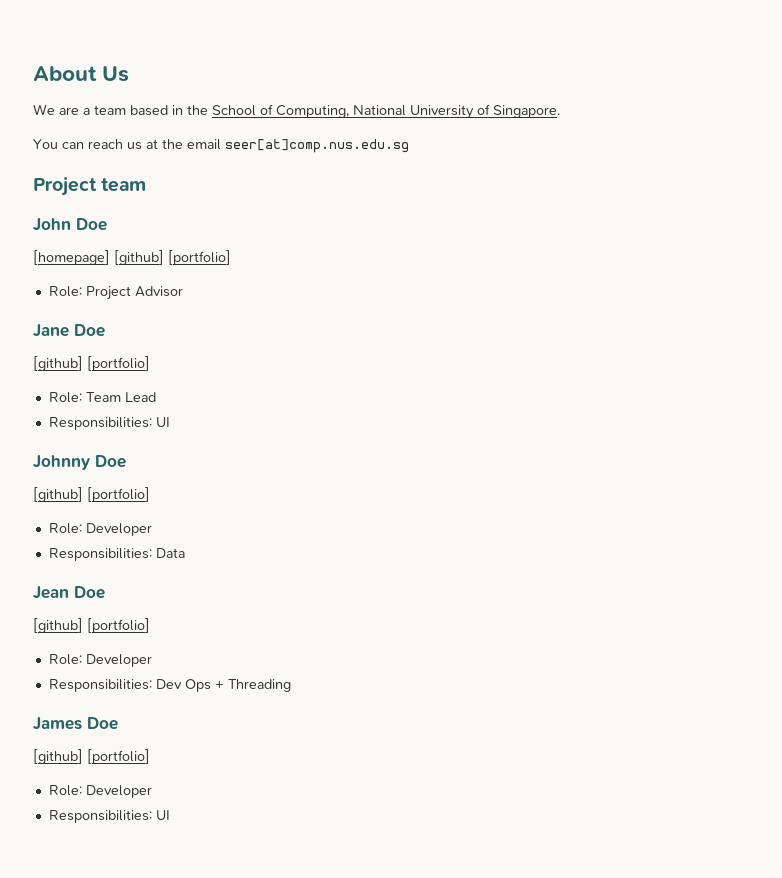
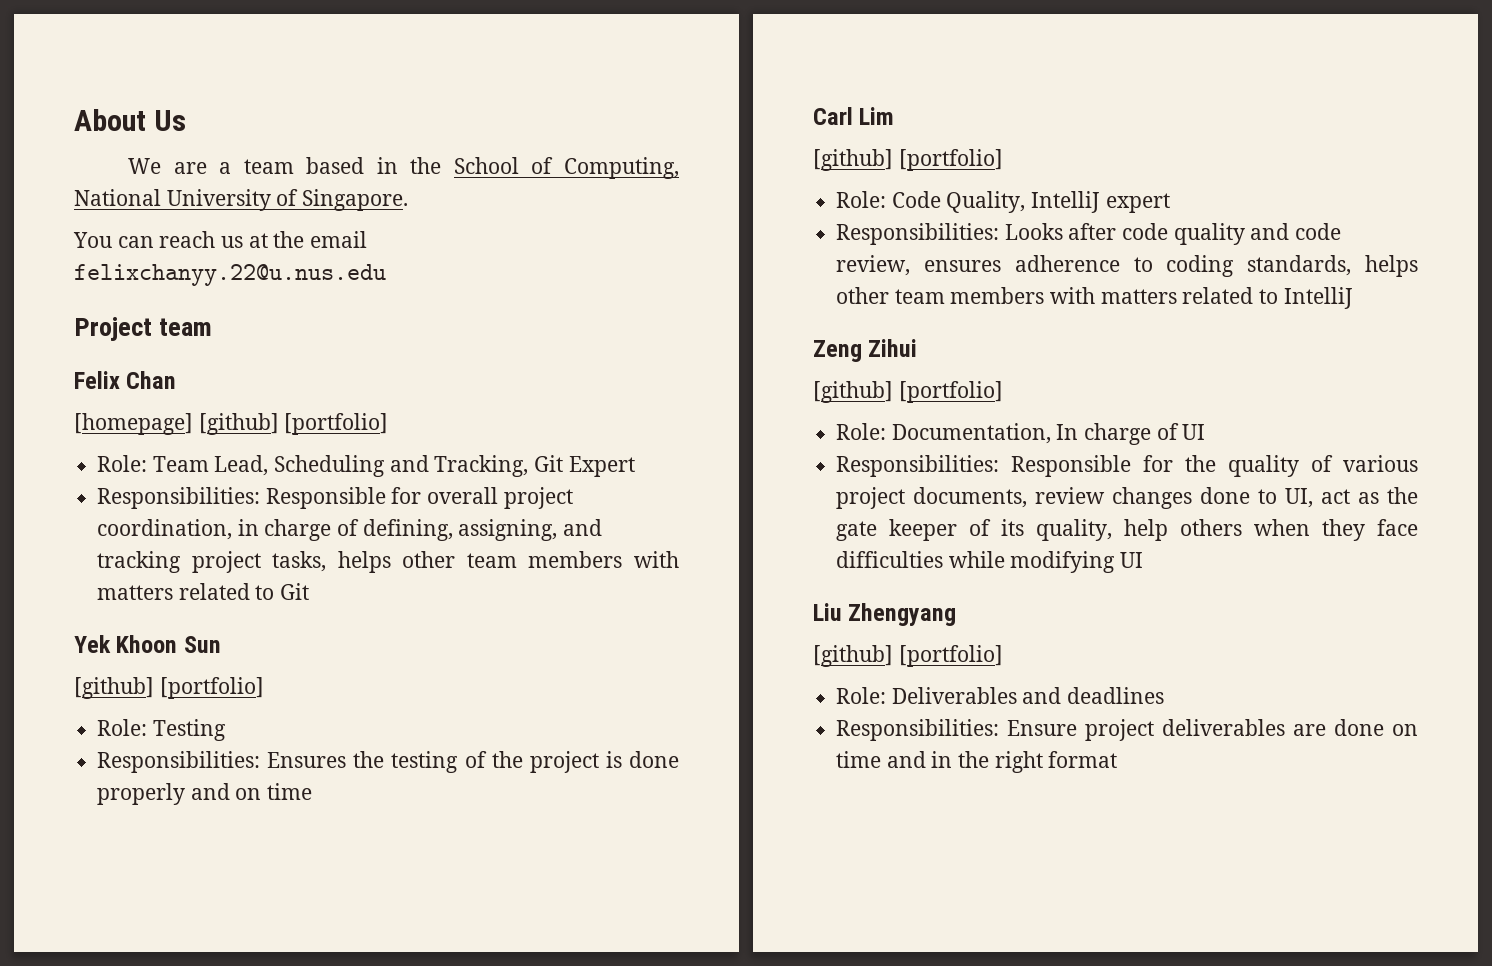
- You can reach us at the email seer[at]comp.nus.edu.sg
+ You can reach us at the email felixchanyy.22@u.nus.edu
- John Doe
+ Felix Chan
- Role: Project Advisor
- Jane Doe
+ Role: Team Lead, Scheduling and Tracking, Git Expert
+ Responsibilities: Responsible for overall project coordination, in charge of defining, assigning, and tracking project tasks, helps other team members with matters related to Git
+ Yek Khoon Sun
  [github] [portfolio]
- Role: Team Lead
- Responsibilities: UI
- Johnny Doe
+ Role: Testing
+ Responsibilities: Ensures the testing of the project is done properly and on time
+ Carl Lim
  [github] [portfolio]
- Role: Developer
- Responsibilities: Data
- Jean Doe
+ Role: Code Quality, IntelliJ expert
+ Responsibilities: Looks after code quality and code review, ensures adherence to coding standards, helps other team members with matters related to IntelliJ
+ Zeng Zihui
  [github] [portfolio]
- Role: Developer
- Responsibilities: Dev Ops + Threading
- James Doe
+ Role: Documentation, In charge of UI
+ Responsibilities: Responsible for the quality of various project documents, review changes done to UI, act as the gate keeper of its quality, help others when they face difficulties while modifying UI
+ Liu Zhengyang
  [github] [portfolio]
- Role: Developer
- Responsibilities: UI
+ Role: Deliverables and deadlines
+ Responsibilities: Ensure project deliverables are done on time and in the right format

